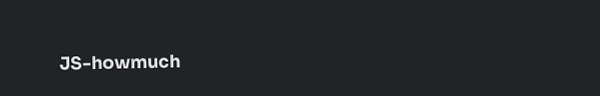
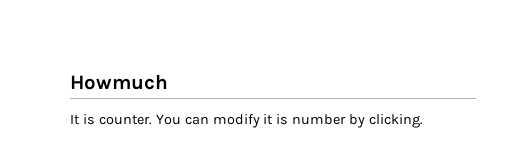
- JS-howmuch
+ Howmuch
+ It is counter. You can modify it is number by clicking.

